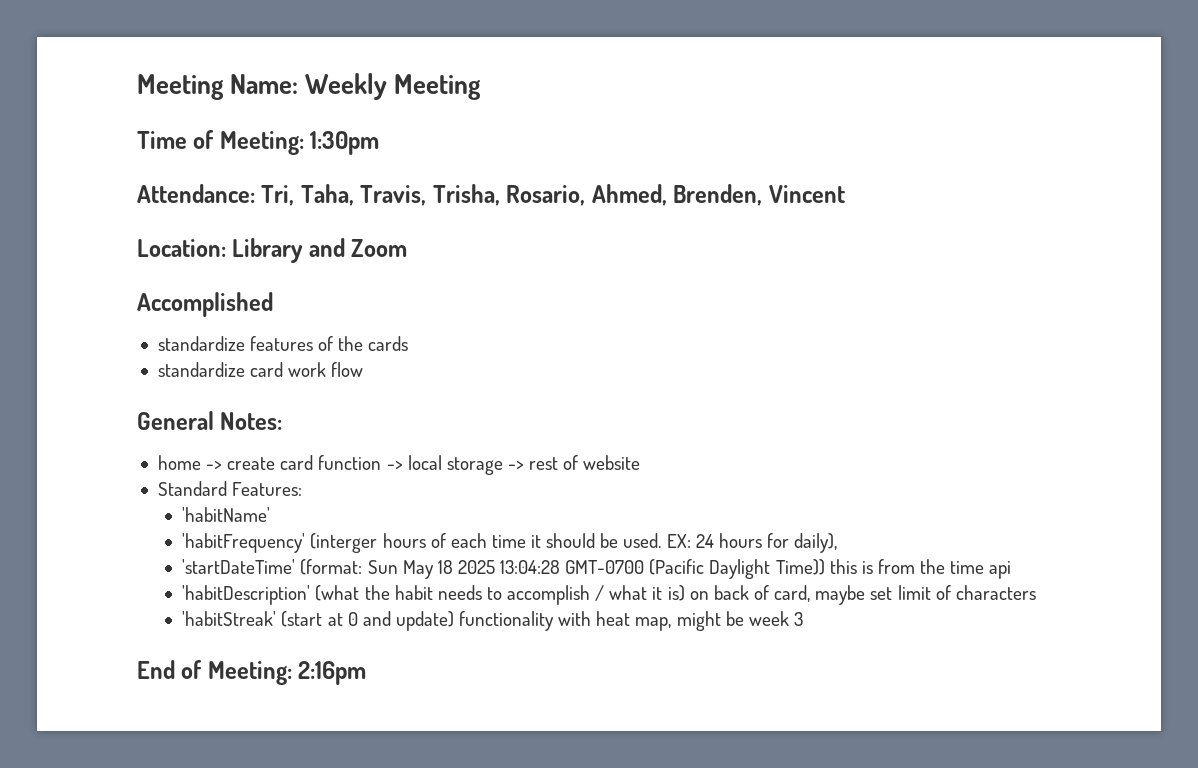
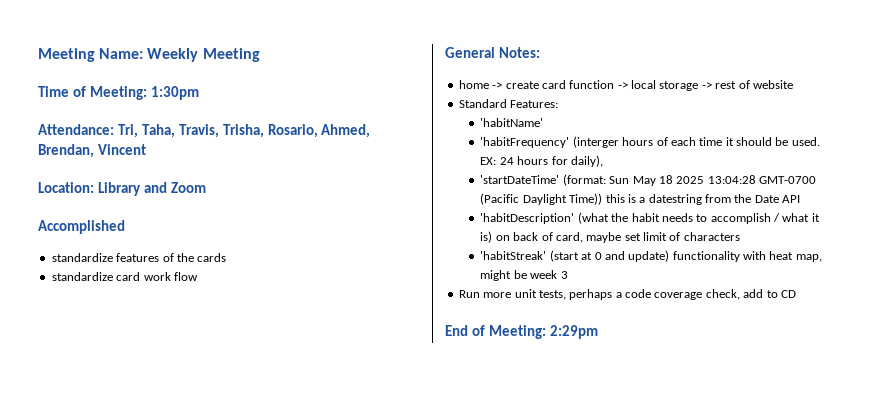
- Attendance: Tri, Taha, Travis, Trisha, Rosario, Ahmed, Brenden, Vincent
+ Attendance: Tri, Taha, Travis, Trisha, Rosario, Ahmed, Brendan, Vincent
- 'startDateTime' (format: Sun May 18 2025 13:04:28 GMT-0700 (Pacific Daylight Time)) this is from the time api
+ 'startDateTime' (format: Sun May 18 2025 13:04:28 GMT-0700 (Pacific Daylight Time)) this is a datestring from the Date API
+ Run more unit tests, perhaps a code coverage check, add to CD
- End of Meeting: 2:16pm
+ End of Meeting: 2:29pm

